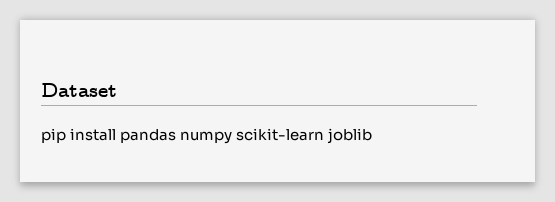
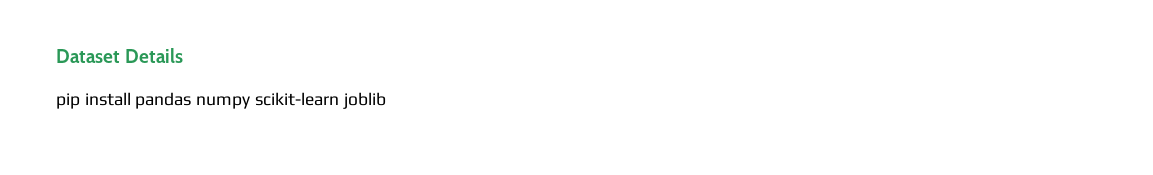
- Dataset
+ Dataset Details

